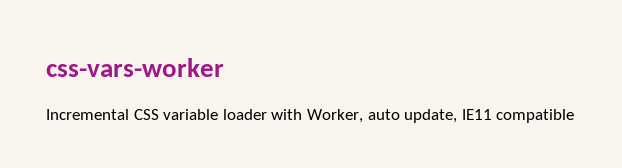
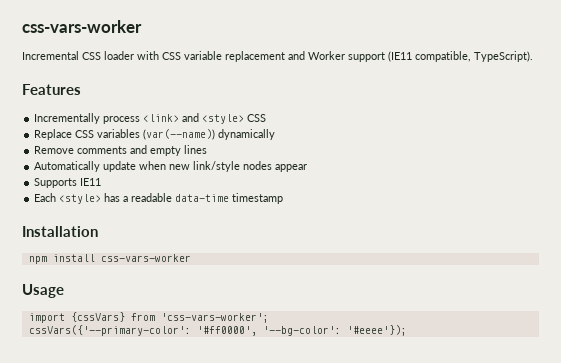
- Incremental CSS variable loader with Worker, auto update, IE11 compatible
+ Incremental CSS loader with CSS variable replacement and Worker support (IE11 compatible, TypeScript).
+ Features
+ Incrementally process <link> and <style> CSS
+ Replace CSS variables (var(--name)) dynamically
+ Remove comments and empty lines
+ Automatically update when new link/style nodes appear
+ Supports IE11
+ Each <style> has a readable data-time timestamp
+ Installation
+ npm install css-vars-worker
+ Usage
+ import {cssVars} from 'css-vars-worker';
+ cssVars({'--primary-color': '#ff0000', '--bg-color': '#eeee'});

